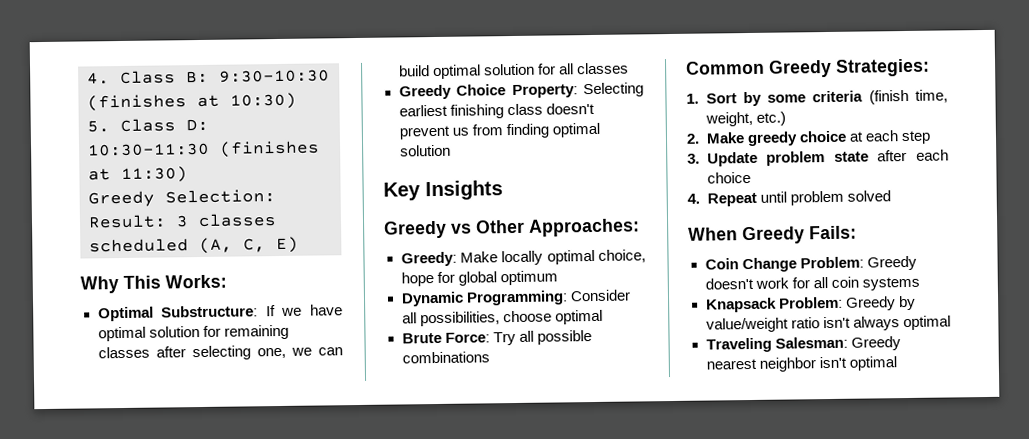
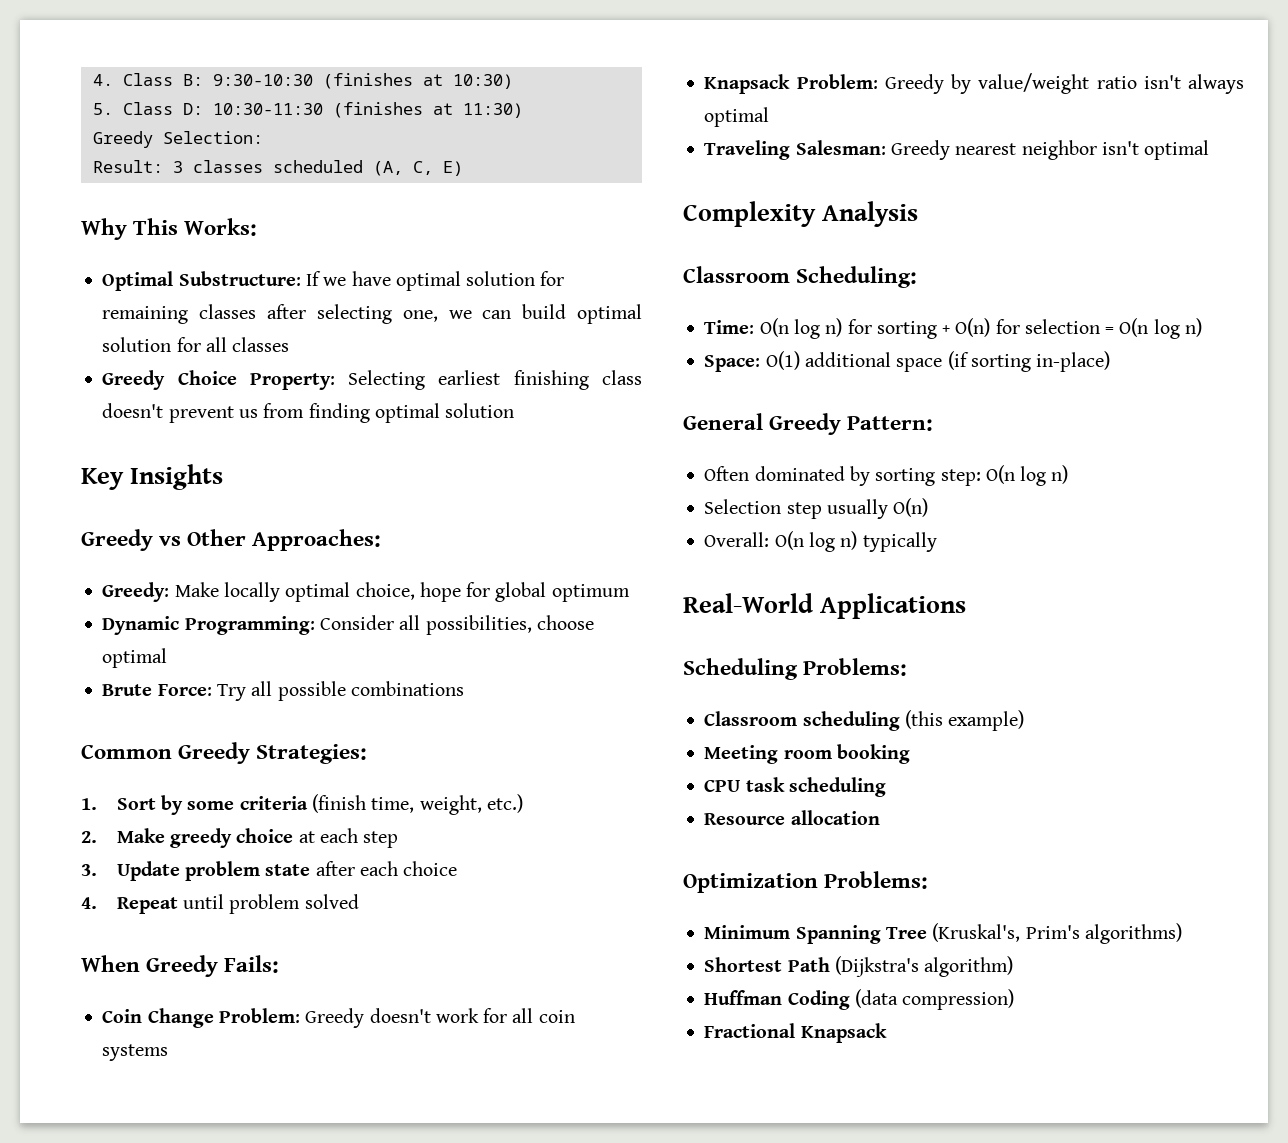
+ Complexity Analysis
+ Classroom Scheduling:
+ Time: O(n log n) for sorting + O(n) for selection = O(n log n)
+ Space: O(1) additional space (if sorting in-place)
+ General Greedy Pattern:
+ Often dominated by sorting step: O(n log n)
+ Selection step usually O(n)
+ Overall: O(n log n) typically
+ Real-World Applications
+ Scheduling Problems:
+ Classroom scheduling (this example)
+ Meeting room booking
+ CPU task scheduling
+ Resource allocation
+ Optimization Problems:
+ Minimum Spanning Tree (Kruskal's, Prim's algorithms)
+ Shortest Path (Dijkstra's algorithm)
+ Huffman Coding (data compression)
+ Fractional Knapsack

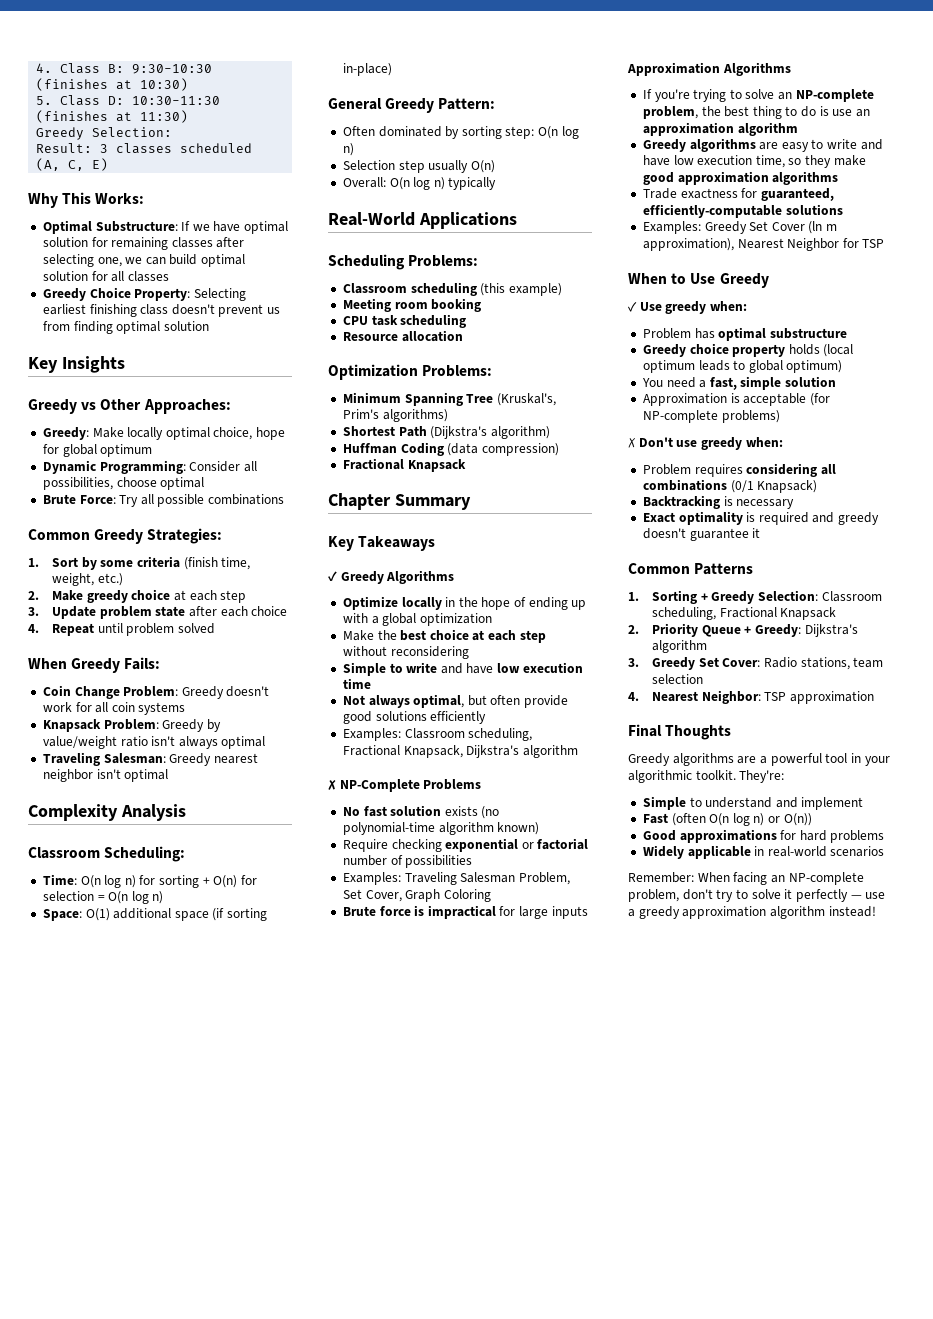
+ Chapter Summary
+ Key Takeaways
+ ✓ Greedy Algorithms
+ Optimize locally in the hope of ending up with a global optimization
+ Make the best choice at each step without reconsidering
+ Simple to write and have low execution time
+ Not always optimal, but often provide good solutions efficiently
+ Examples: Classroom scheduling, Fractional Knapsack, Dijkstra's algorithm
+ ✗ NP-Complete Problems
+ No fast solution exists (no polynomial-time algorithm known)
+ Require checking exponential or factorial number of possibilities
+ Examples: Traveling Salesman Problem, Set Cover, Graph Coloring
+ Brute force is impractical for large inputs
+ Approximation Algorithms
+ If you're trying to solve an NP-complete problem, the best thing to do is use an approximation algorithm
+ Greedy algorithms are easy to write and have low execution time, so they make good approximation algorithms
+ Trade exactness for guaranteed, efficiently-computable solutions
+ Examples: Greedy Set Cover (ln m approximation), Nearest Neighbor for TSP
+ When to Use Greedy
+ ✓ Use greedy when:
+ Problem has optimal substructure
+ Greedy choice property holds (local optimum leads to global optimum)
+ You need a fast, simple solution
+ Approximation is acceptable (for NP-complete problems)
+ ✗ Don't use greedy when:
+ Problem requires considering all combinations (0/1 Knapsack)
+ Backtracking is necessary
+ Exact optimality is required and greedy doesn't guarantee it
+ Common Patterns
+ 1. Sorting + Greedy Selection: Classroom scheduling, Fractional Knapsack
+ 2. Priority Queue + Greedy: Dijkstra's algorithm
+ 3. Greedy Set Cover: Radio stations, team selection
+ 4. Nearest Neighbor: TSP approximation
+ Final Thoughts
+ Greedy algorithms are a powerful tool in your algorithmic toolkit. They're:
+ Simple to understand and implement
+ Fast (often O(n log n) or O(n))
+ Good approximations for hard problems
+ Widely applicable in real-world scenarios
+ Remember: When facing an NP-complete problem, don't try to solve it perfectly — use a greedy approximation algorithm instead!

